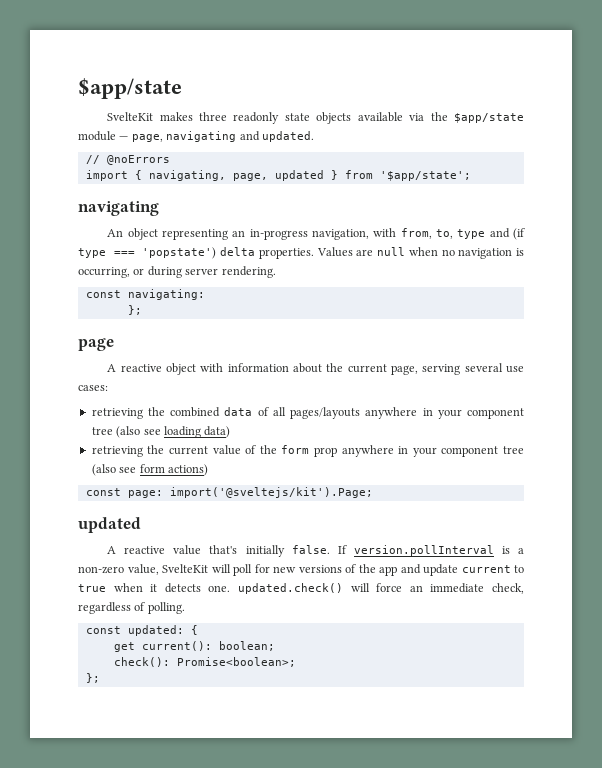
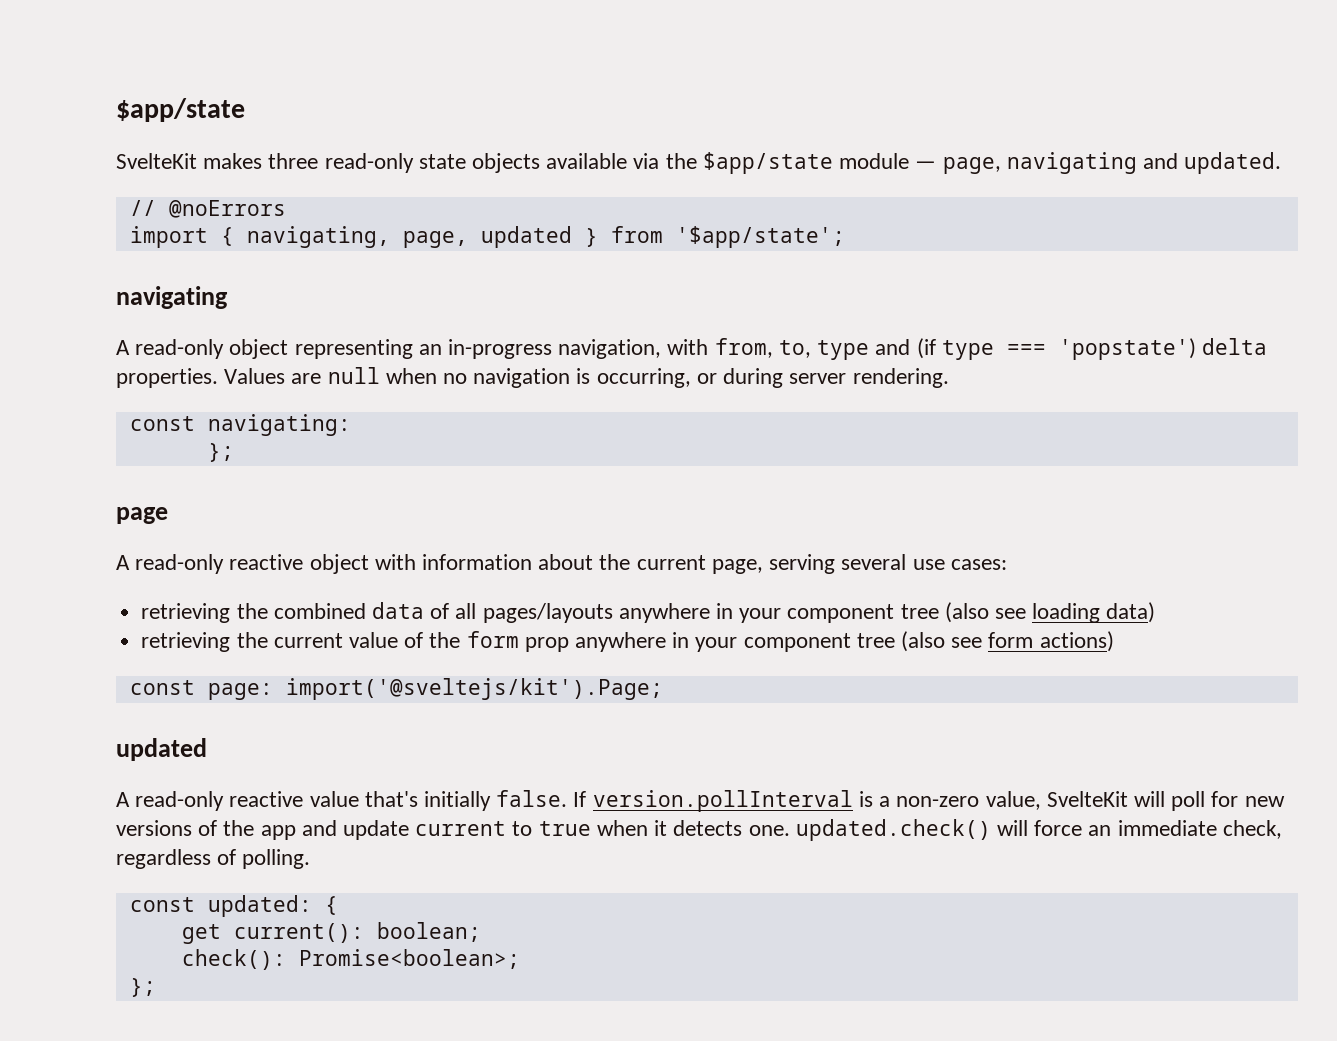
- SvelteKit makes three readonly state objects available via the $app/state module — page, navigating and updated.
+ SvelteKit makes three read-only state objects available via the $app/state module — page, navigating and updated.
- An object representing an in-progress navigation, with from, to, type and (if type === 'popstate') delta properties.
+ A read-only object representing an in-progress navigation, with from, to, type and (if type === 'popstate') delta properties.
- A reactive object with information about the current page, serving several use cases:
+ A read-only reactive object with information about the current page, serving several use cases:
- A reactive value that's initially false.
+ A read-only reactive value that's initially false.

